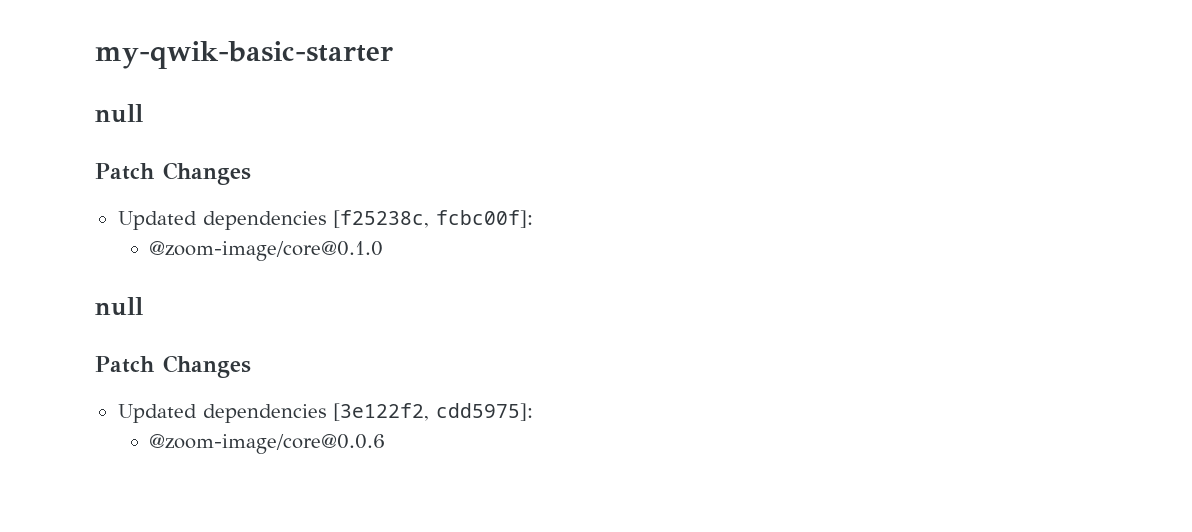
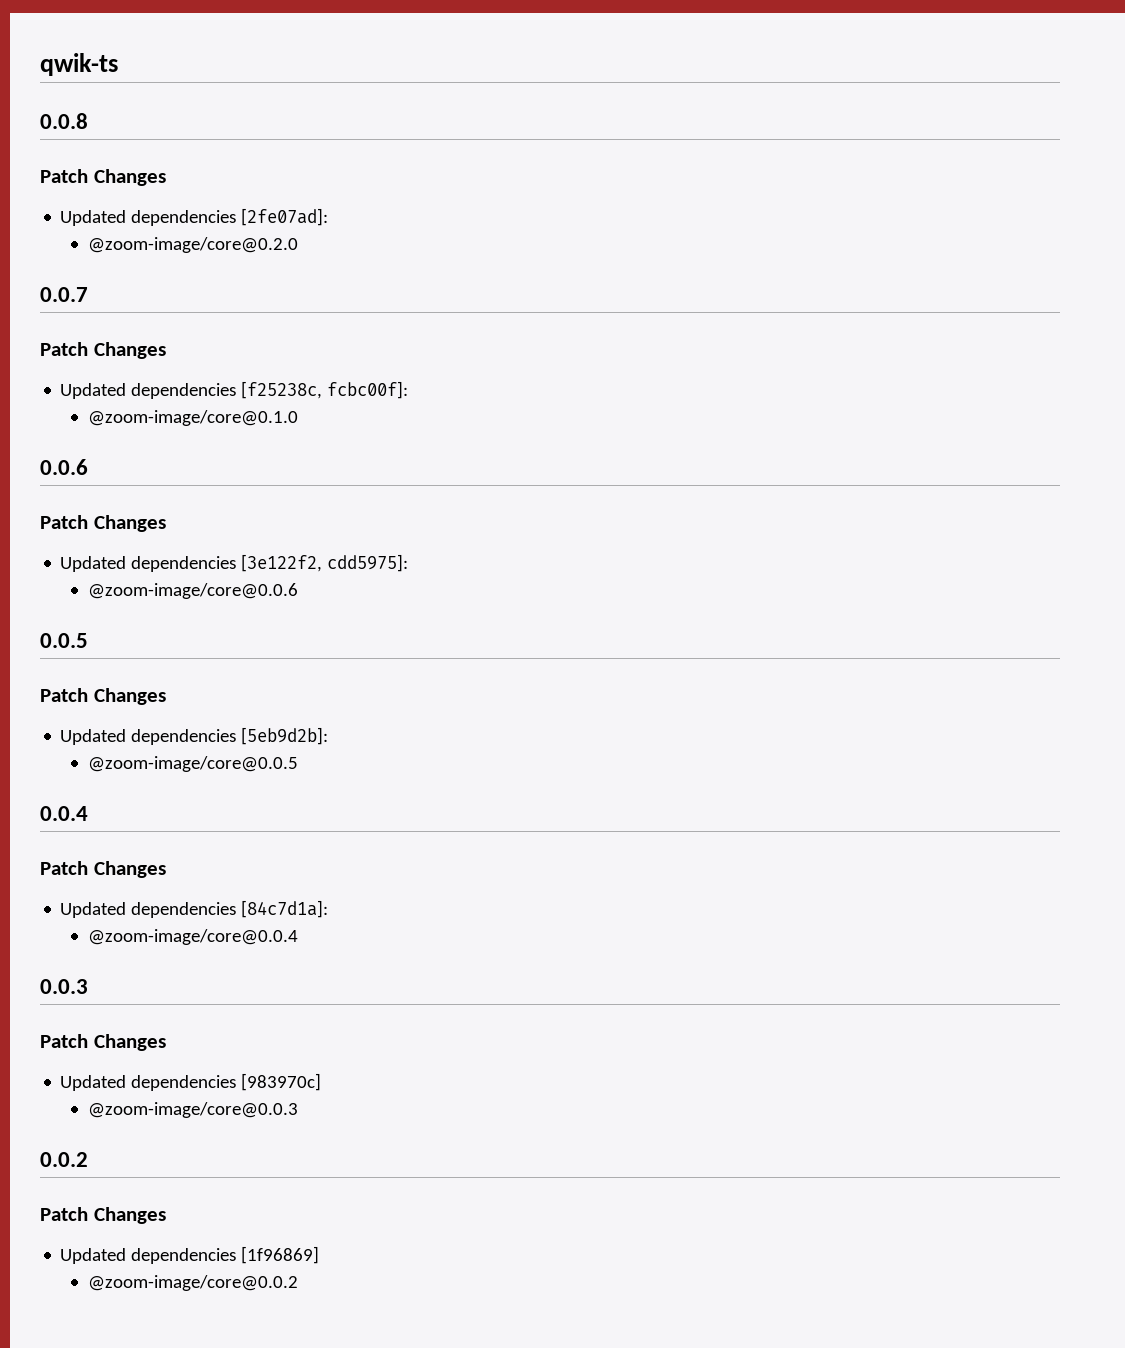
- my-qwik-basic-starter
- null
+ qwik-ts
+ 0.0.8
+ Patch Changes
+ Updated dependencies [2fe07ad]:
+ @zoom-image/core@0.2.0
+ 0.0.7
  @zoom-image/core@0.1.0
- null
+ 0.0.6
+ 0.0.5
+ Patch Changes
+ Updated dependencies [5eb9d2b]:
+ @zoom-image/core@0.0.5
+ 0.0.4
+ Patch Changes
+ Updated dependencies [84c7d1a]:
+ @zoom-image/core@0.0.4
+ 0.0.3
+ Patch Changes
+ Updated dependencies [983970c]
+ @zoom-image/core@0.0.3
+ 0.0.2
+ Patch Changes
+ Updated dependencies [1f96869]
+ @zoom-image/core@0.0.2

